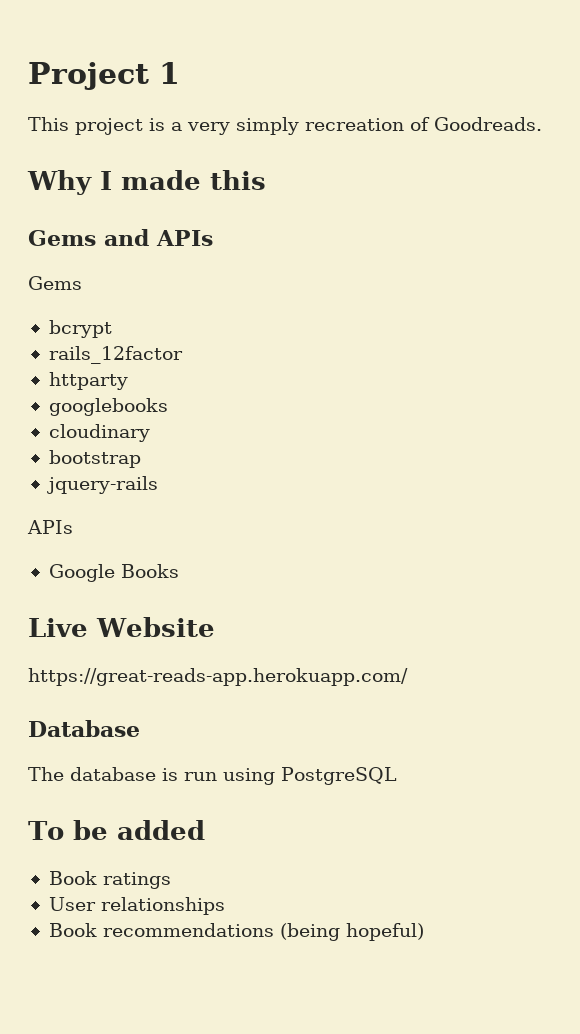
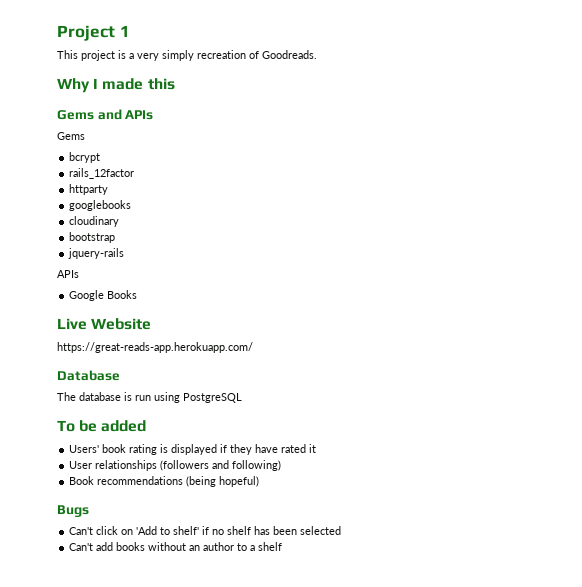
- Book ratings
+ Users' book rating is displayed if they have rated it
- User relationships
+ User relationships (followers and following)
+ Bugs
+ Can't click on 'Add to shelf' if no shelf has been selected
+ Can't add books without an author to a shelf

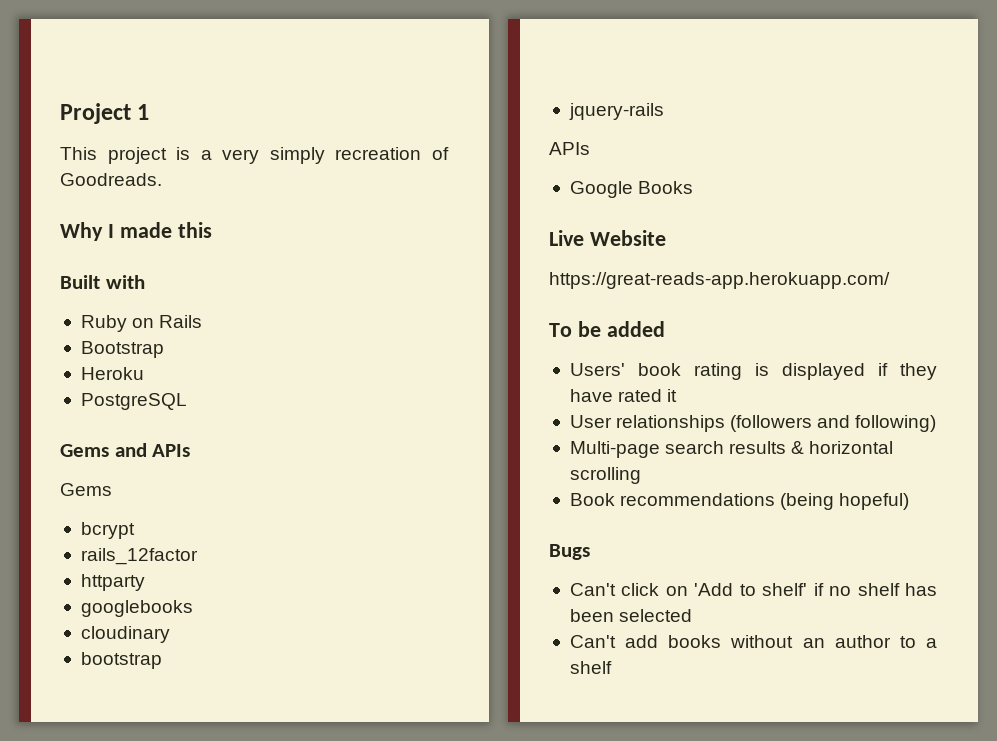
+ Built with
+ Ruby on Rails
+ Bootstrap
+ Heroku
+ PostgreSQL
- Database
- The database is run using PostgreSQL
+ Multi-page search results & horizontal scrolling

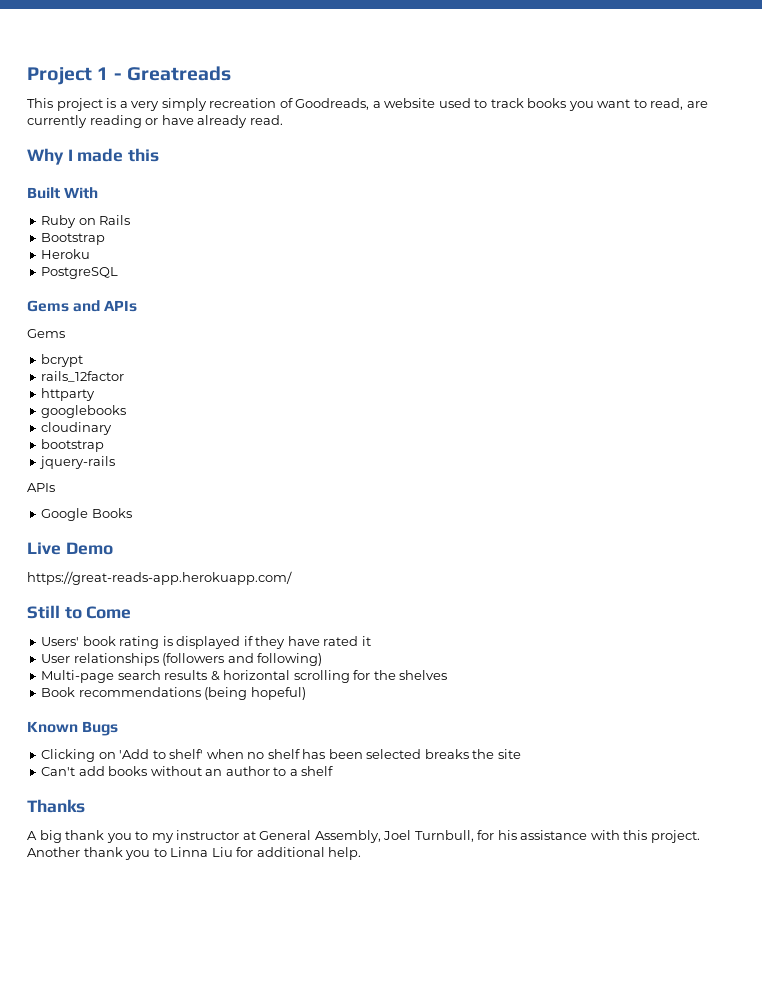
- Project 1
+ Project 1 - Greatreads
- This project is a very simply recreation of Goodreads.
+ This project is a very simply recreation of Goodreads, a website used to track books you want to read, are currently reading or have already read.
- Built with
+ Built With
- Live Website
+ Live Demo
- To be added
+ Still to Come
- Multi-page search results & horizontal scrolling
+ Multi-page search results & horizontal scrolling for the shelves
- Bugs
+ Known Bugs
- Can't click on 'Add to shelf' if no shelf has been selected
+ Clicking on 'Add to shelf' when no shelf has been selected breaks the site
+ Thanks
+ A big thank you to my instructor at General Assembly, Joel Turnbull, for his assistance with this project. Another thank you to Linna Liu for additional help.

